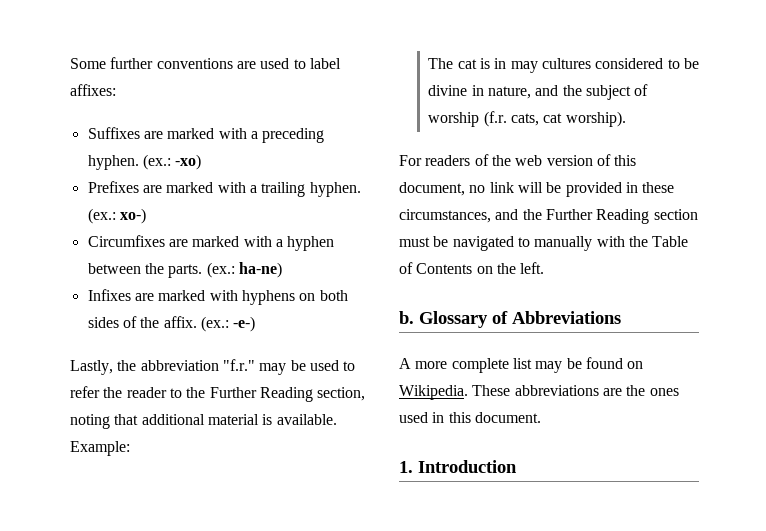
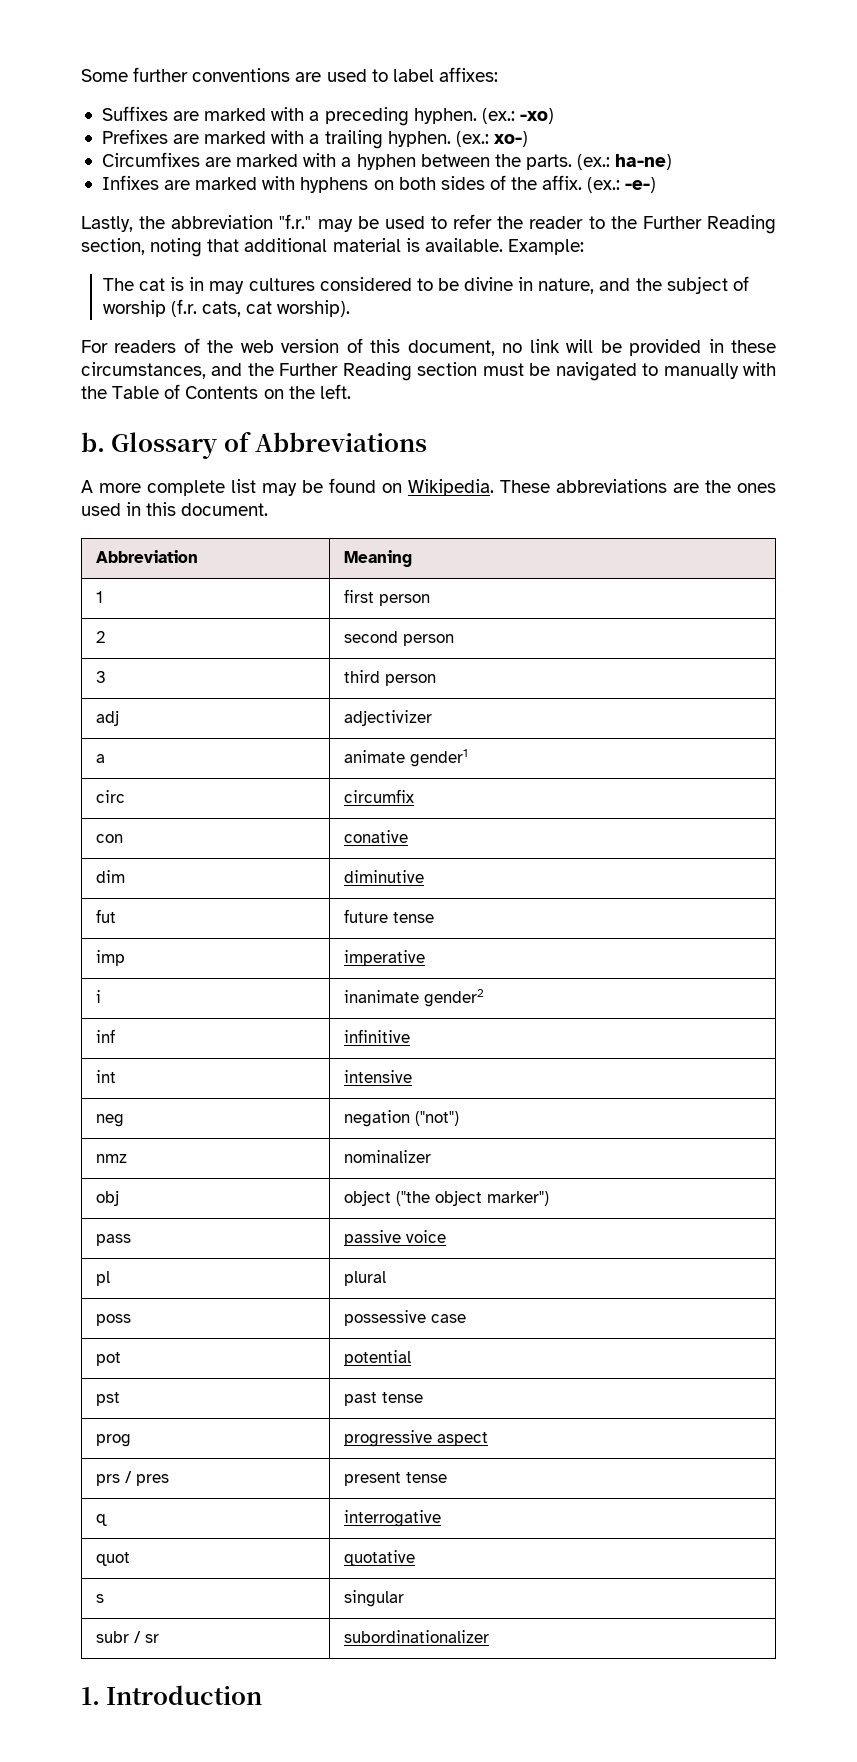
+ Abbreviation | Meaning
+ 1 | first person
+ 2 | second person
+ 3 | third person
+ adj | adjectivizer
+ a | animate gender1
+ circ | circumfix
+ con | conative
+ dim | diminutive
+ fut | future tense
+ imp | imperative
+ i | inanimate gender2
+ inf | infinitive
+ int | intensive
+ neg | negation ("not")
+ nmz | nominalizer
+ obj | object ("the object marker")
+ pass | passive voice
+ pl | plural
+ poss | possessive case
+ pot | potential
+ pst | past tense
+ prog | progressive aspect
+ prs / pres | present tense
+ q | interrogative
+ quot | quotative
+ s | singular
+ subr / sr | subordinationalizer

